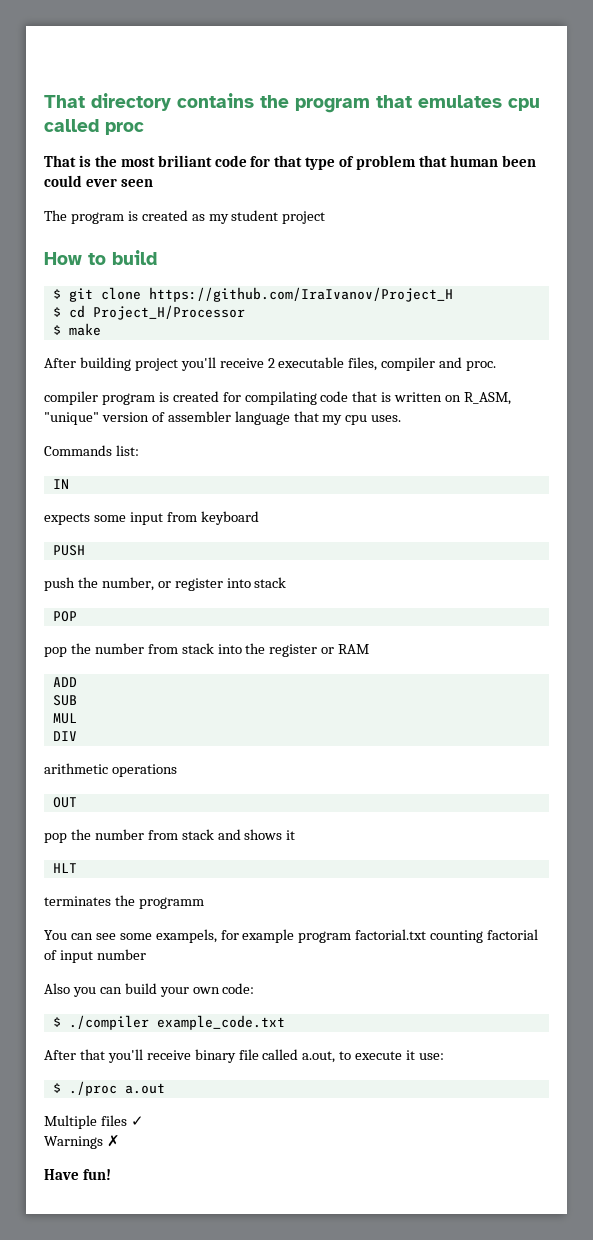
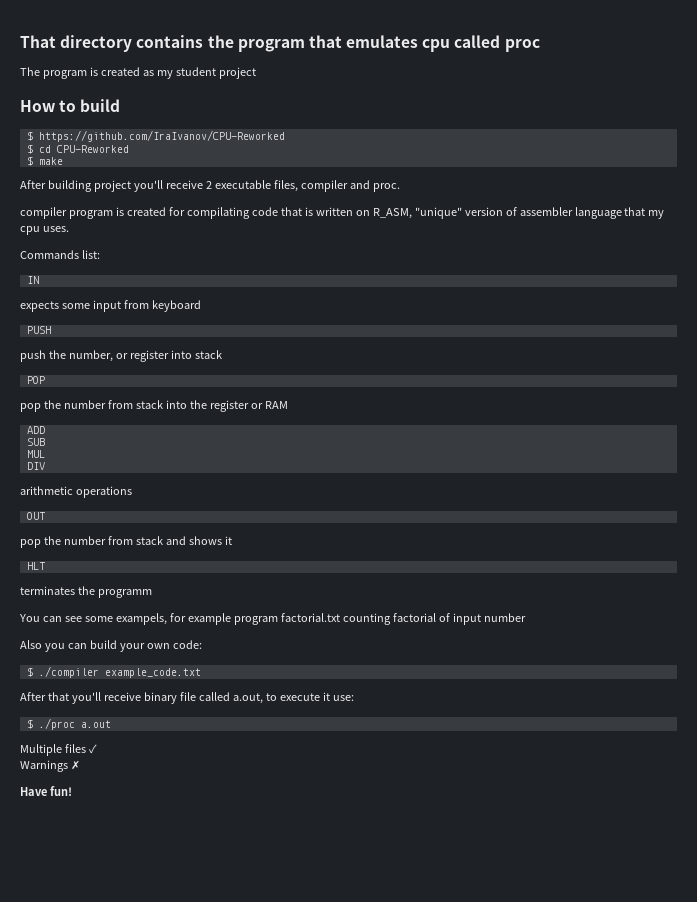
- That is the most briliant code for that type of problem that human been could ever seen
- $ git clone https://github.com/IraIvanov/Project_H
+ $ https://github.com/IraIvanov/CPU-Reworked
- $ cd Project_H/Processor
+ $ cd CPU-Reworked

